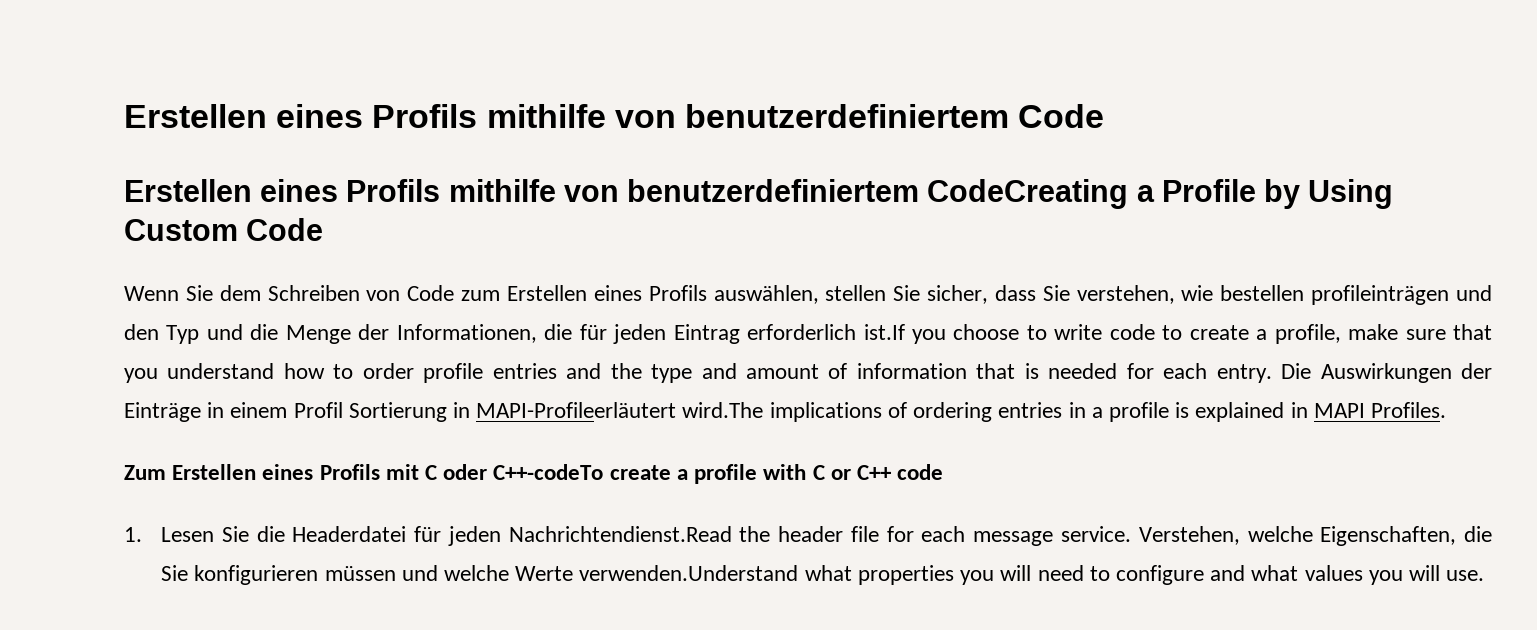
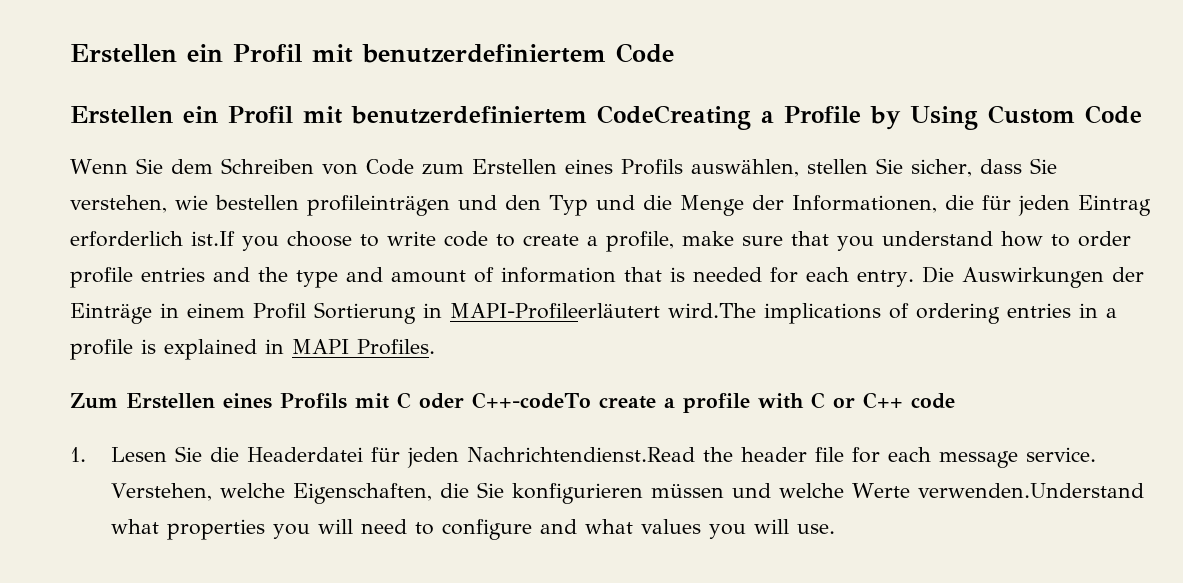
- Erstellen eines Profils mithilfe von benutzerdefiniertem Code
+ Erstellen ein Profil mit benutzerdefiniertem Code
- Erstellen eines Profils mithilfe von benutzerdefiniertem CodeCreating a Profile by Using Custom Code
+ Erstellen ein Profil mit benutzerdefiniertem CodeCreating a Profile by Using Custom Code

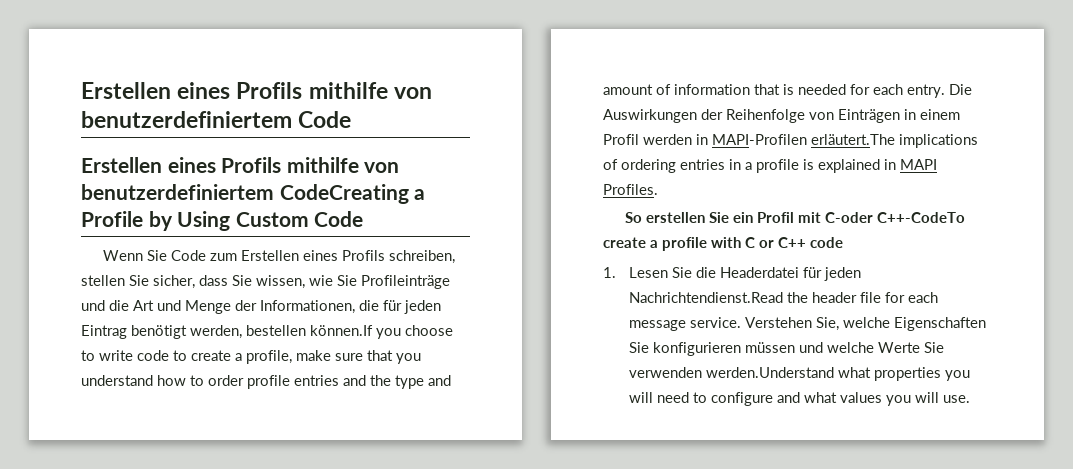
- Erstellen ein Profil mit benutzerdefiniertem Code
+ Erstellen eines Profils mithilfe von benutzerdefiniertem Code
- Erstellen ein Profil mit benutzerdefiniertem CodeCreating a Profile by Using Custom Code
+ Erstellen eines Profils mithilfe von benutzerdefiniertem CodeCreating a Profile by Using Custom Code
- Wenn Sie dem Schreiben von Code zum Erstellen eines Profils auswählen, stellen Sie sicher, dass Sie verstehen, wie bestellen profileinträgen und den Typ und die Menge der Informationen, die für jeden Eintrag erforderlich ist.If you choose to write code to create a profile, make sure that you understand how to order profile entries and the type and amount of information that is needed for each entry.
+ Wenn Sie Code zum Erstellen eines Profils schreiben, stellen Sie sicher, dass Sie wissen, wie Sie Profileinträge und die Art und Menge der Informationen, die für jeden Eintrag benötigt werden, bestellen können.If you choose to write code to create a profile, make sure that you understand how to order profile entries and the type and amount of information that is needed for each entry.
- Die Auswirkungen der Einträge in einem Profil Sortierung in MAPI-Profileerläutert wird.The implications of ordering entries in a profile is explained in MAPI Profiles.
+ Die Auswirkungen der Reihenfolge von Einträgen in einem Profil werden in MAPI-Profilen erläutert.The implications of ordering entries in a profile is explained in MAPI Profiles.
- Zum Erstellen eines Profils mit C oder C++-codeTo create a profile with C or C++ code
+ So erstellen Sie ein Profil mit C-oder C++-CodeTo create a profile with C or C++ code
- Verstehen, welche Eigenschaften, die Sie konfigurieren müssen und welche Werte verwenden.Understand what properties you will need to configure and what values you will use.
+ Verstehen Sie, welche Eigenschaften Sie konfigurieren müssen und welche Werte Sie verwenden werden.Understand what properties you will need to configure and what values you will use.

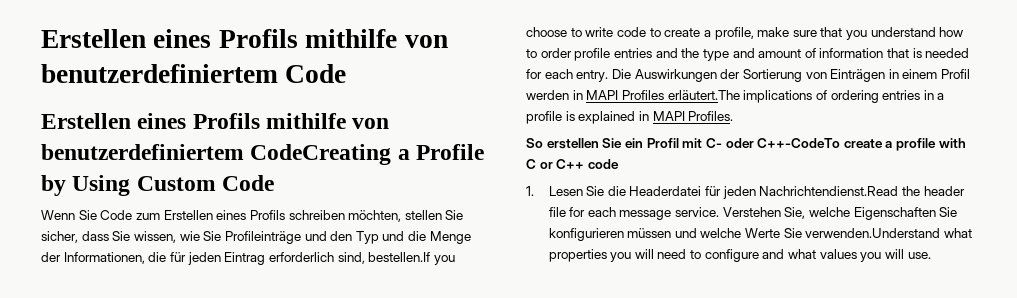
- Wenn Sie Code zum Erstellen eines Profils schreiben, stellen Sie sicher, dass Sie wissen, wie Sie Profileinträge und die Art und Menge der Informationen, die für jeden Eintrag benötigt werden, bestellen können.If you choose to write code to create a profile, make sure that you understand how to order profile entries and the type and amount of information that is needed for each entry.
+ Wenn Sie Code zum Erstellen eines Profils schreiben möchten, stellen Sie sicher, dass Sie wissen, wie Sie Profileinträge und den Typ und die Menge der Informationen, die für jeden Eintrag erforderlich sind, bestellen.If you choose to write code to create a profile, make sure that you understand how to order profile entries and the type and amount of information that is needed for each entry.
- Die Auswirkungen der Reihenfolge von Einträgen in einem Profil werden in MAPI-Profilen erläutert.The implications of ordering entries in a profile is explained in MAPI Profiles.
+ Die Auswirkungen der Sortierung von Einträgen in einem Profil werden in MAPI Profiles erläutert.The implications of ordering entries in a profile is explained in MAPI Profiles.
- So erstellen Sie ein Profil mit C-oder C++-CodeTo create a profile with C or C++ code
+ So erstellen Sie ein Profil mit C- oder C++-CodeTo create a profile with C or C++ code
- Verstehen Sie, welche Eigenschaften Sie konfigurieren müssen und welche Werte Sie verwenden werden.Understand what properties you will need to configure and what values you will use.
+ Verstehen Sie, welche Eigenschaften Sie konfigurieren müssen und welche Werte Sie verwenden.Understand what properties you will need to configure and what values you will use.

